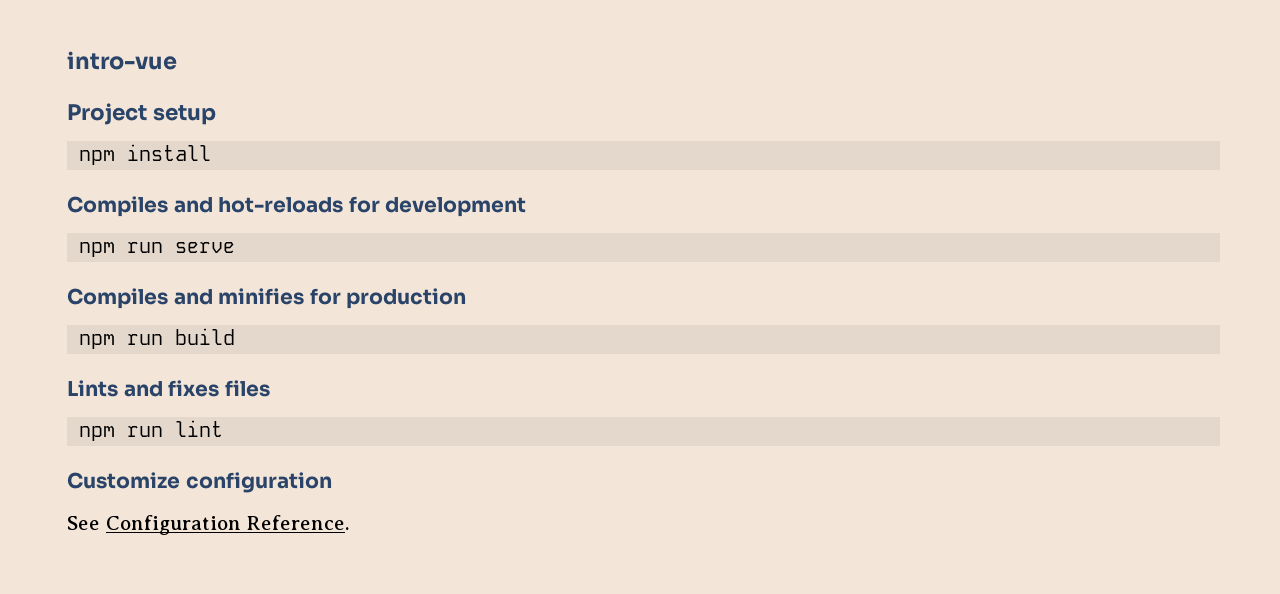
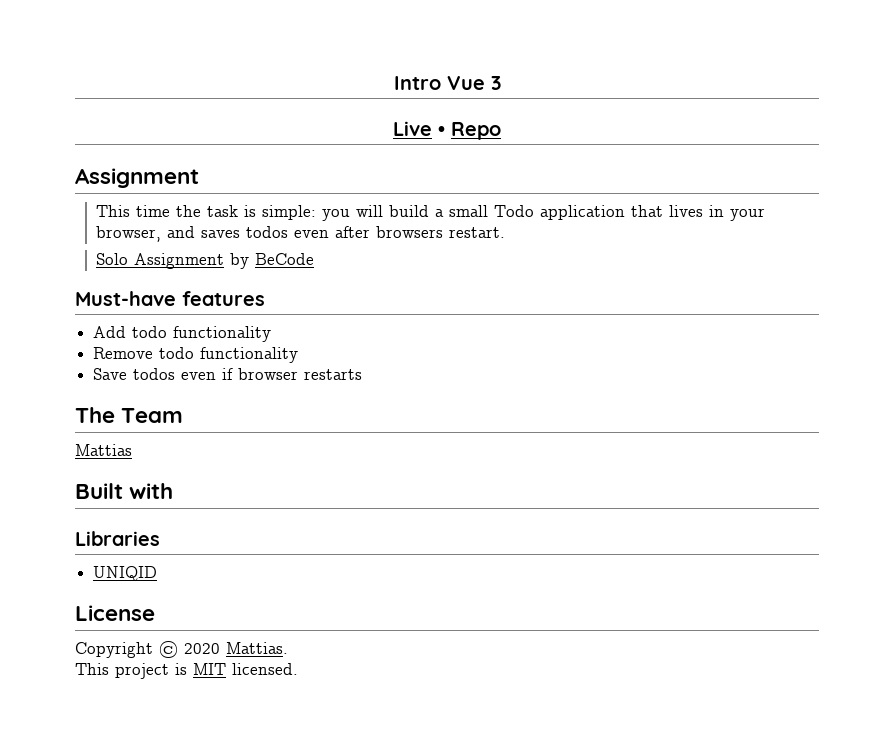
- intro-vue
- Project setup
- npm install
- Compiles and hot-reloads for development
- npm run serve
- Compiles and minifies for production
- npm run build
- Lints and fixes files
- npm run lint
- Customize configuration
- See Configuration Reference.
+ Intro Vue 3
+ Live • Repo
+ Assignment
+ This time the task is simple: you will build a small Todo application that lives in your browser, and saves todos even after browsers restart.
+ Solo Assignment by BeCode
+ Must-have features
+ Add todo functionality
+ Remove todo functionality
+ Save todos even if browser restarts
+ The Team
+ Mattias
+ Built with
+ Libraries
+ UNIQID
+ License
+ Copyright © 2020 Mattias.
+ This project is MIT licensed.

